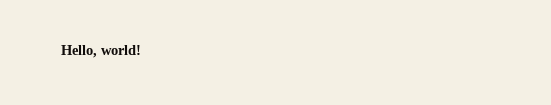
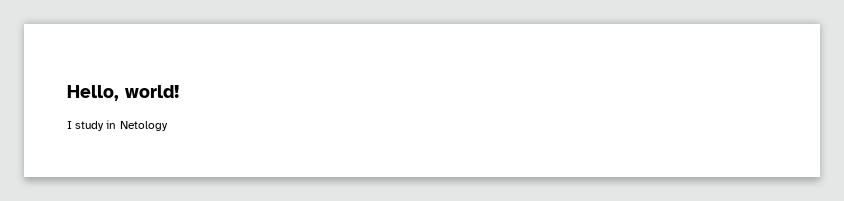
+ I study in Netology

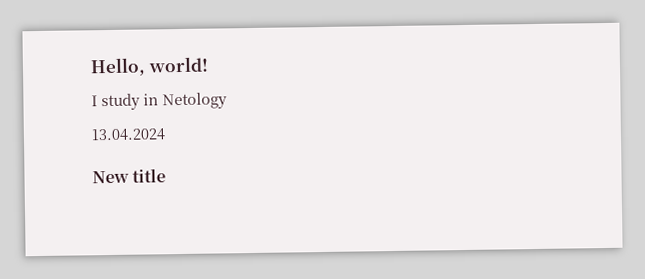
+ 13.04.2024
+ New title

